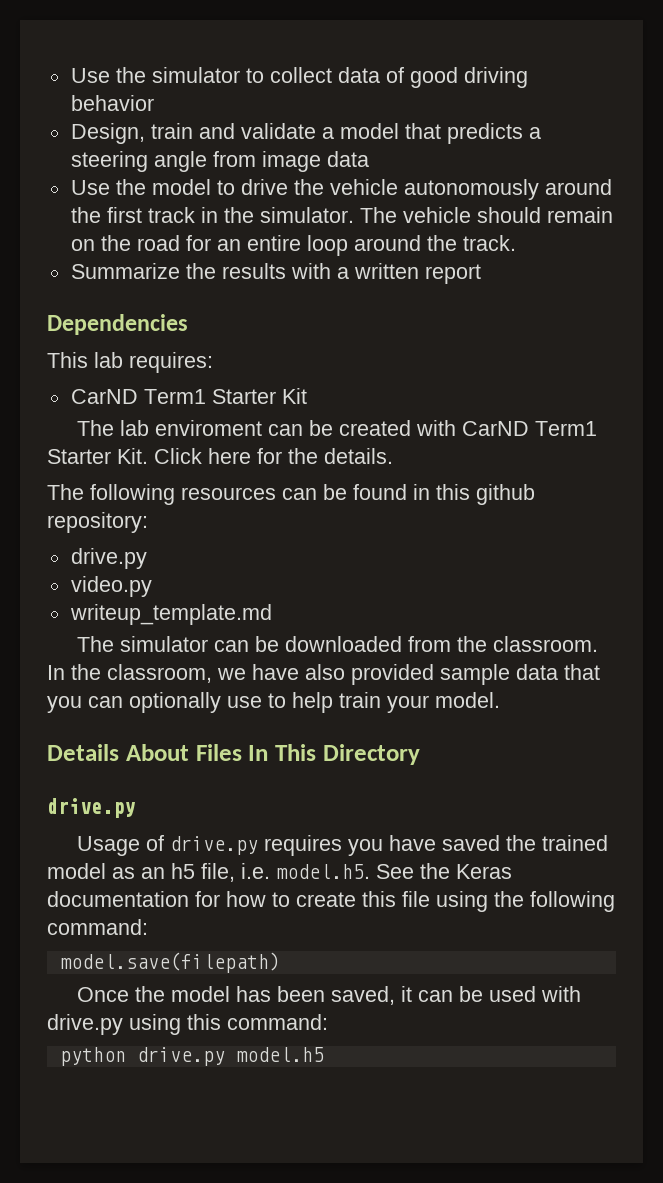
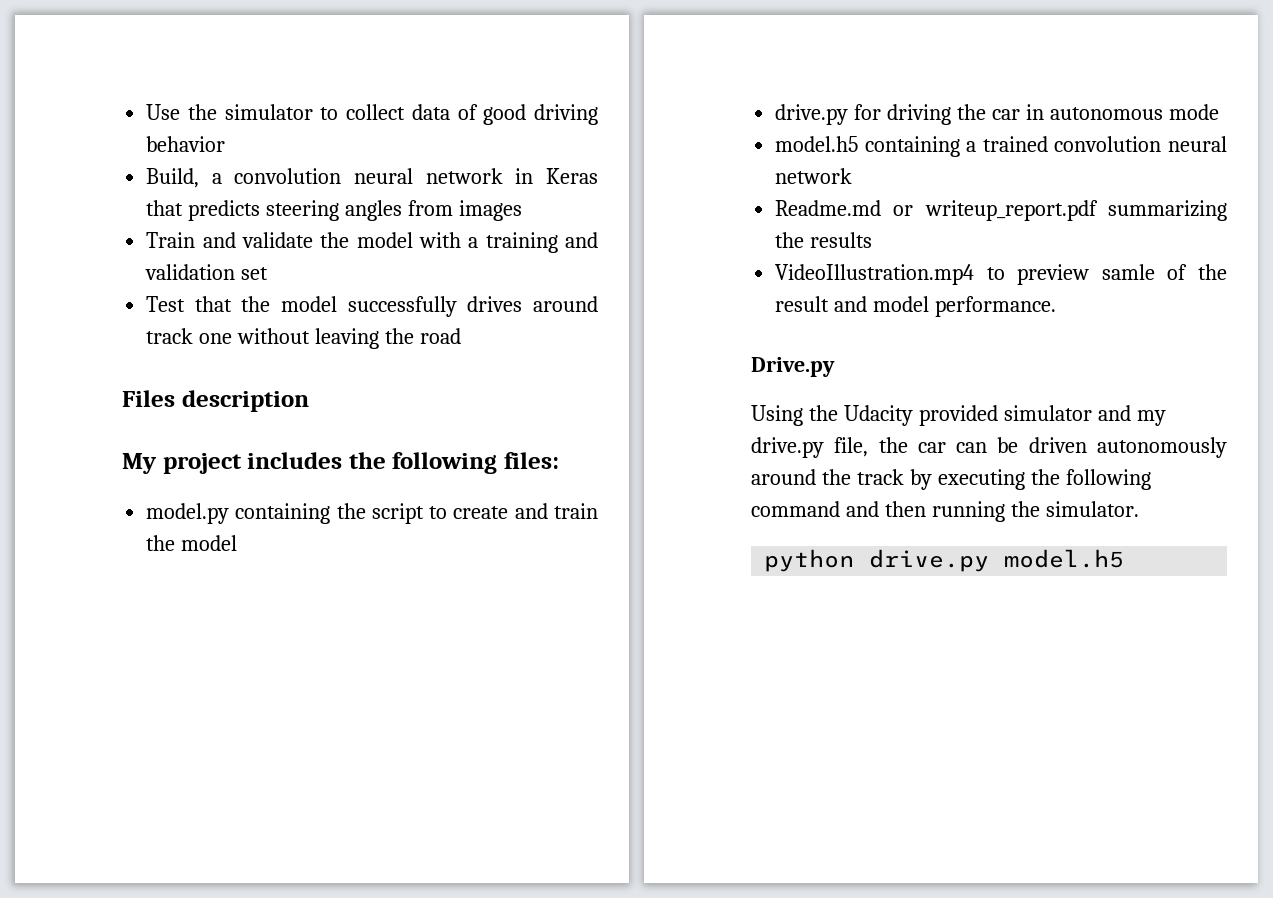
- Design, train and validate a model that predicts a steering angle from image data
- Use the model to drive the vehicle autonomously around the first track in the simulator. The vehicle should remain on the road for an entire loop around the track.
- Summarize the results with a written report
- Dependencies
- This lab requires:
- CarND Term1 Starter Kit
- The lab enviroment can be created with CarND Term1 Starter Kit. Click here for the details.
- The following resources can be found in this github repository:
- drive.py
- video.py
- writeup_template.md
- The simulator can be downloaded from the classroom. In the classroom, we have also provided sample data that you can optionally use to help train your model.
- Details About Files In This Directory
- drive.py
- Usage of drive.py requires you have saved the trained model as an h5 file, i.e. model.h5. See the Keras documentation for how to create this file using the following command:
- model.save(filepath)
- Once the model has been saved, it can be used with drive.py using this command:
+ Build, a convolution neural network in Keras that predicts steering angles from images
+ Train and validate the model with a training and validation set
+ Test that the model successfully drives around track one without leaving the road
+ Files description
+ My project includes the following files:
+ model.py containing the script to create and train the model
+ drive.py for driving the car in autonomous mode
+ model.h5 containing a trained convolution neural network
+ Readme.md or writeup_report.pdf summarizing the results
+ VideoIllustration.mp4 to preview samle of the result and model performance.
+ Drive.py
+ Using the Udacity provided simulator and my drive.py file, the car can be driven autonomously around the track by executing the following command and then running the simulator.

